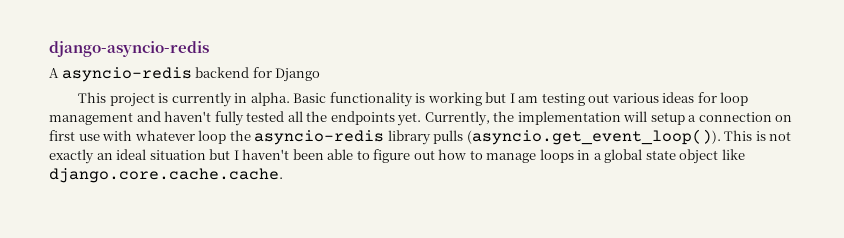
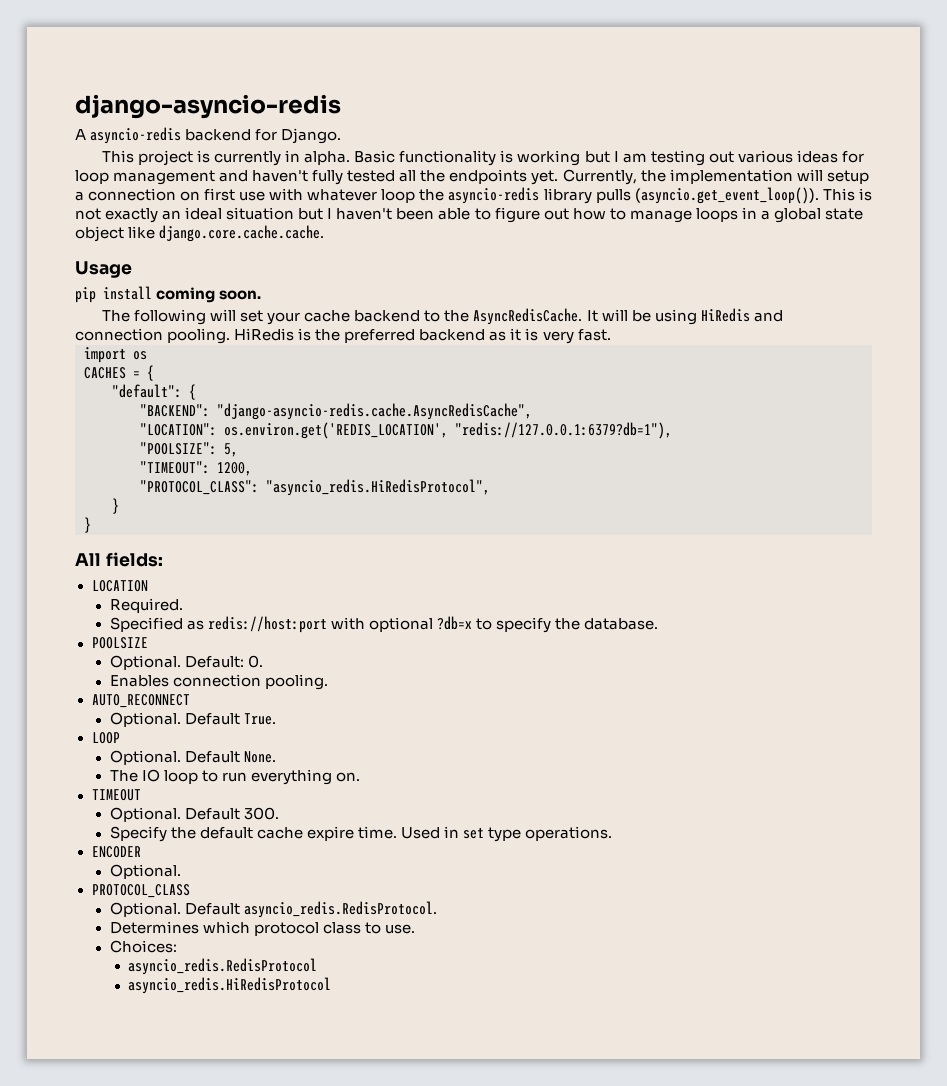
- A asyncio-redis backend for Django
+ A asyncio-redis backend for Django.
+ Usage
+ pip install coming soon.
+ The following will set your cache backend to the AsyncRedisCache. It will be using HiRedis and connection pooling. HiRedis is the preferred backend as it is very fast.
+ import os
+ CACHES = {
+ "default": {
+ "BACKEND": "django-asyncio-redis.cache.AsyncRedisCache",
+ "LOCATION": os.environ.get('REDIS_LOCATION', "redis://127.0.0.1:6379?db=1"),
+ "POOLSIZE": 5,
+ "TIMEOUT": 1200,
+ "PROTOCOL_CLASS": "asyncio_redis.HiRedisProtocol",
+ }
+ }
+ All fields:
+ LOCATION
+ Required.
+ Specified as redis://host:port with optional ?db=x to specify the database.
+ POOLSIZE
+ Optional. Default: 0.
+ Enables connection pooling.
+ AUTO_RECONNECT
+ Optional. Default True.
+ LOOP
+ Optional. Default None.
+ The IO loop to run everything on.
+ TIMEOUT
+ Optional. Default 300.
+ Specify the default cache expire time. Used in set type operations.
+ ENCODER
+ Optional.
+ PROTOCOL_CLASS
+ Optional. Default asyncio_redis.RedisProtocol.
+ Determines which protocol class to use.
+ Choices:
+ asyncio_redis.RedisProtocol
+ asyncio_redis.HiRedisProtocol

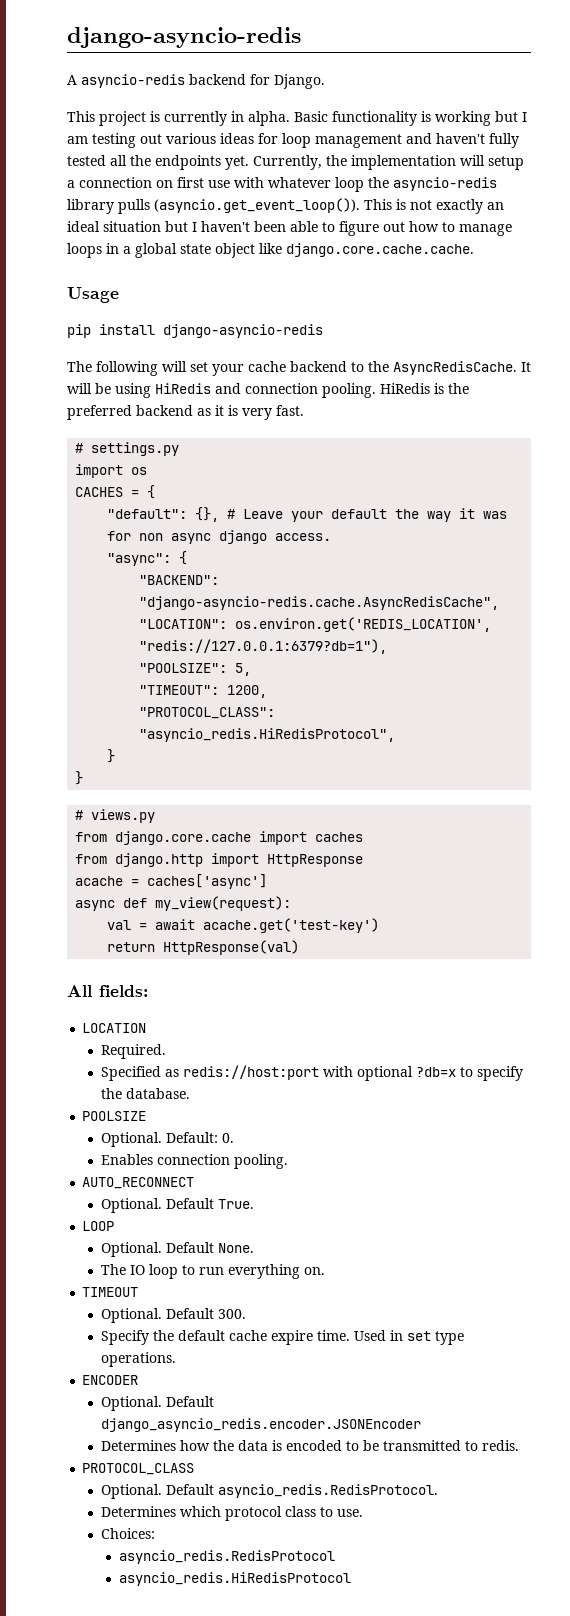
- pip install coming soon.
+ pip install django-asyncio-redis
+ # settings.py
- "default": {
+ "default": {}, # Leave your default the way it was for non async django access.
+ "async": {
+ # views.py
+ from django.core.cache import caches
+ from django.http import HttpResponse
+ acache = caches['async']
+ async def my_view(request):
+ val = await acache.get('test-key')
+ return HttpResponse(val)
+ Default django_asyncio_redis.encoder.JSONEncoder
+ Determines how the data is encoded to be transmitted to redis.

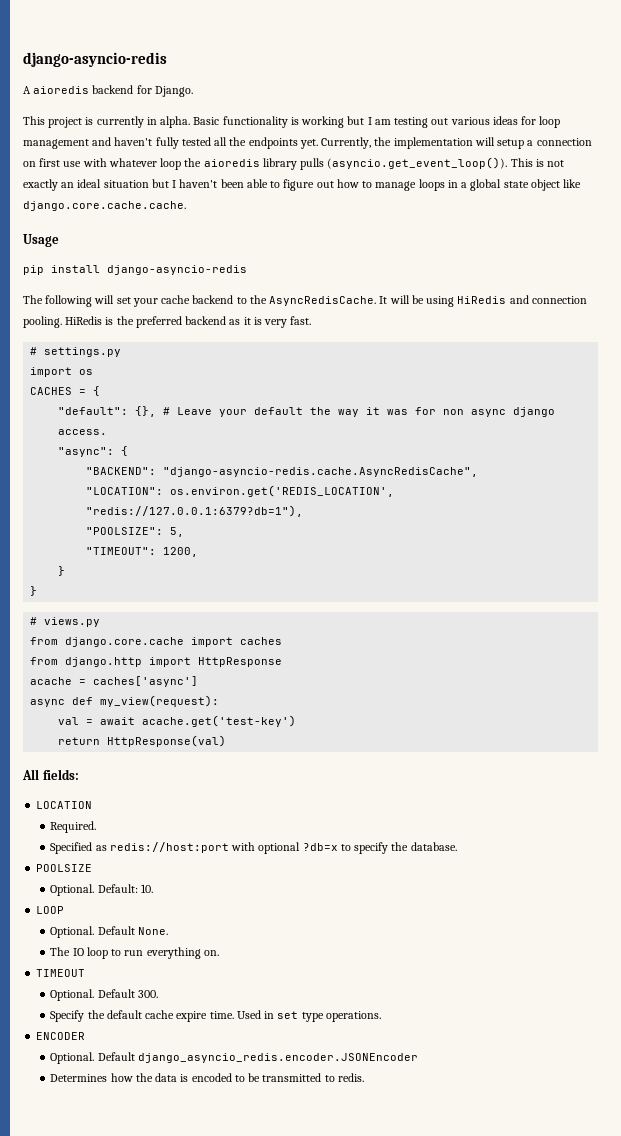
- A asyncio-redis backend for Django.
+ A aioredis backend for Django.
- Currently, the implementation will setup a connection on first use with whatever loop the asyncio-redis library pulls (asyncio.get_event_loop()). This is not exactly an ideal situation but I haven't been able to figure out how to manage loops in a global state object like django.core.cache.cache.
+ Currently, the implementation will setup a connection on first use with whatever loop the aioredis library pulls (asyncio.get_event_loop()). This is not exactly an ideal situation but I haven't been able to figure out how to manage loops in a global state object like django.core.cache.cache.
- "PROTOCOL_CLASS": "asyncio_redis.HiRedisProtocol",
- Default: 0.
- Enables connection pooling.
- AUTO_RECONNECT
- Optional. Default True.
+ Default: 10.
- PROTOCOL_CLASS
- Optional. Default asyncio_redis.RedisProtocol.
- Determines which protocol class to use.
- Choices:
- asyncio_redis.RedisProtocol
- asyncio_redis.HiRedisProtocol

